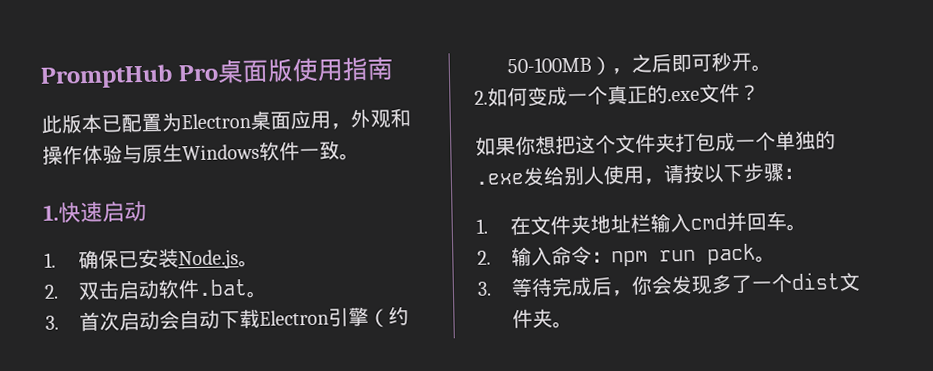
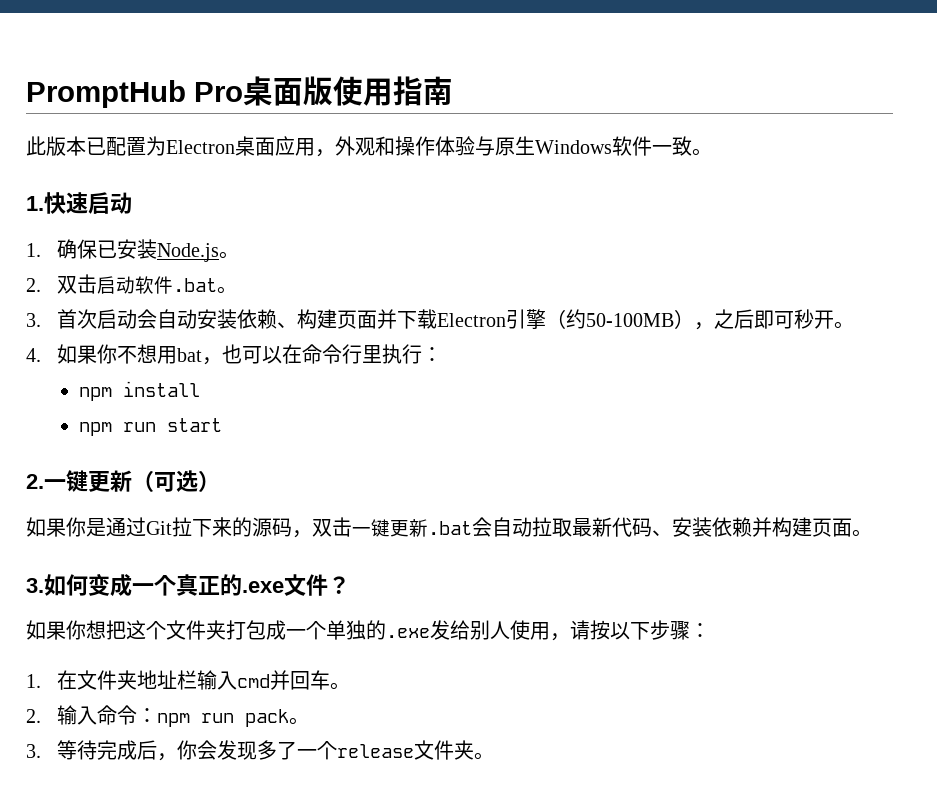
- 3.首次启动会自动下载Electron引擎（约50-100MB），之后即可秒开。
+ 3.首次启动会自动安装依赖、构建页面并下载Electron引擎（约50-100MB），之后即可秒开。
- 2.如何变成一个真正的.exe文件？
+ 4.如果你不想用bat，也可以在命令行里执行：
+ npm install
+ npm run start
+ 2.一键更新（可选）
+ 如果你是通过Git拉下来的源码，双击一键更新.bat会自动拉取最新代码、安装依赖并构建页面。
+ 3.如何变成一个真正的.exe文件？
- 3.等待完成后，你会发现多了一个dist文件夹。
+ 3.等待完成后，你会发现多了一个release文件夹。

